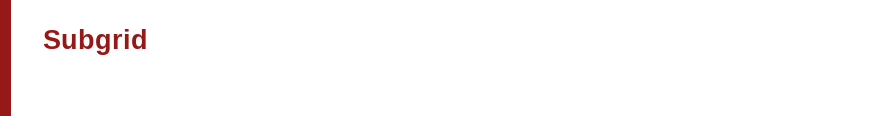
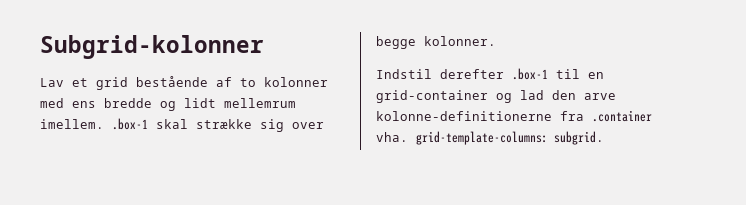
- Subgrid
+ Subgrid-kolonner
+ Lav et grid bestående af to kolonner med ens bredde og lidt mellemrum imellem. .box-1 skal strække sig over begge kolonner.
+ Indstil derefter .box-1 til en grid-container og lad den arve kolonne-definitionerne fra .container vha. grid-template-columns: subgrid.

